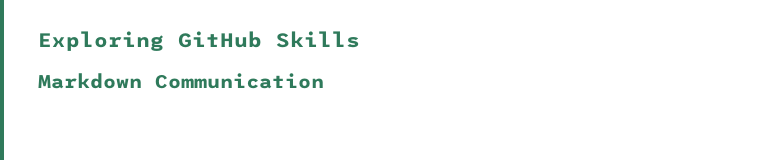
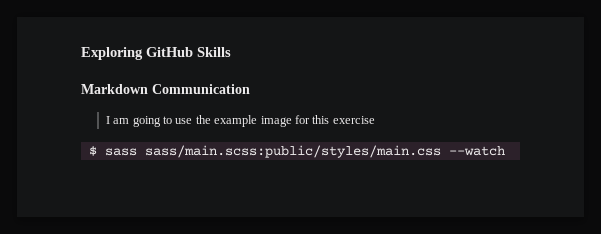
+ I am going to use the example image for this exercise
+ $ sass sass/main.scss:public/styles/main.css --watch

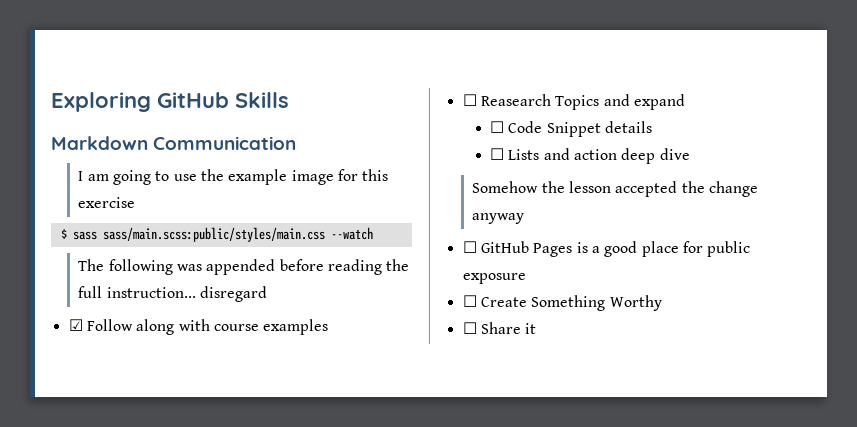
+ The following was appended before reading the full instruction... disregard
+ ☑ Follow along with course examples
+ ☐ Reasearch Topics and expand
+ ☐ Code Snippet details
+ ☐ Lists and action deep dive
+ Somehow the lesson accepted the change anyway
+ ☐ GitHub Pages is a good place for public exposure
+ ☐ Create Something Worthy
+ ☐ Share it

